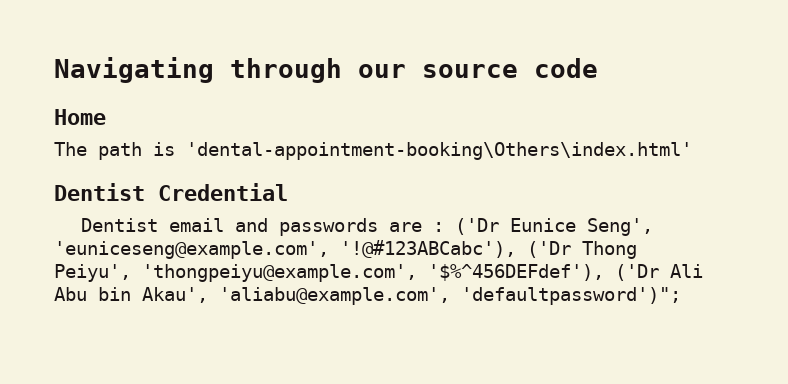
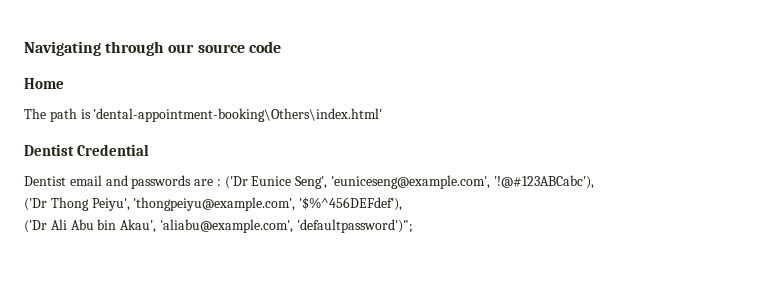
- Dentist email and passwords are : ('Dr Eunice Seng', 'euniceseng@example.com', '!@#123ABCabc'), ('Dr Thong Peiyu', 'thongpeiyu@example.com', '$%^456DEFdef'), ('Dr Ali Abu bin Akau', 'aliabu@example.com', 'defaultpassword')";
+ Dentist email and passwords are : ('Dr Eunice Seng', 'euniceseng@example.com', '!@#123ABCabc'),
+ ('Dr Thong Peiyu', 'thongpeiyu@example.com', '$%^456DEFdef'),
+ ('Dr Ali Abu bin Akau', 'aliabu@example.com', 'defaultpassword')";

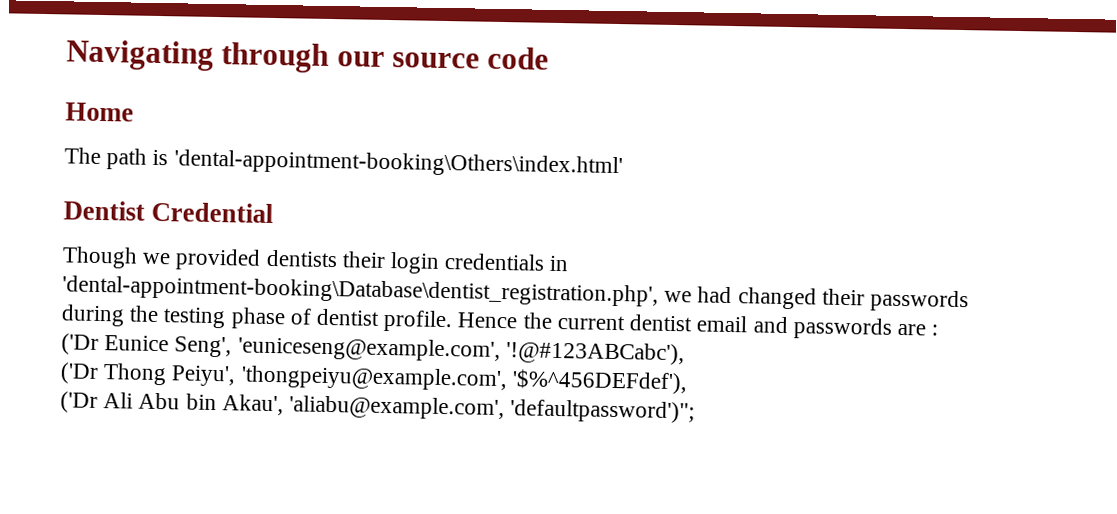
- Dentist email and passwords are : ('Dr Eunice Seng', 'euniceseng@example.com', '!@#123ABCabc'),
+ Though we provided dentists their login credentials in 'dental-appointment-booking\Database\dentist_registration.php', we had changed their passwords during the testing phase of dentist profile. Hence the current dentist email and passwords are :
+ ('Dr Eunice Seng', 'euniceseng@example.com', '!@#123ABCabc'),

